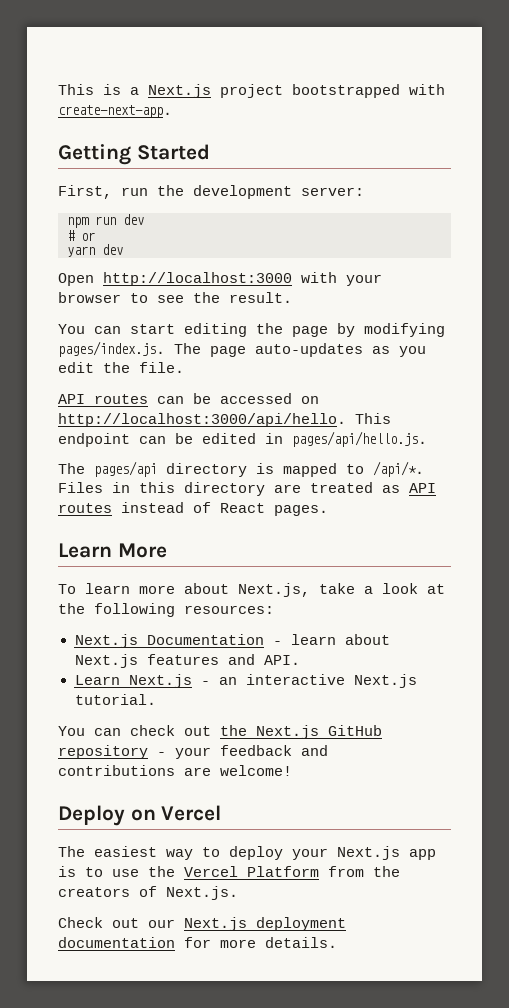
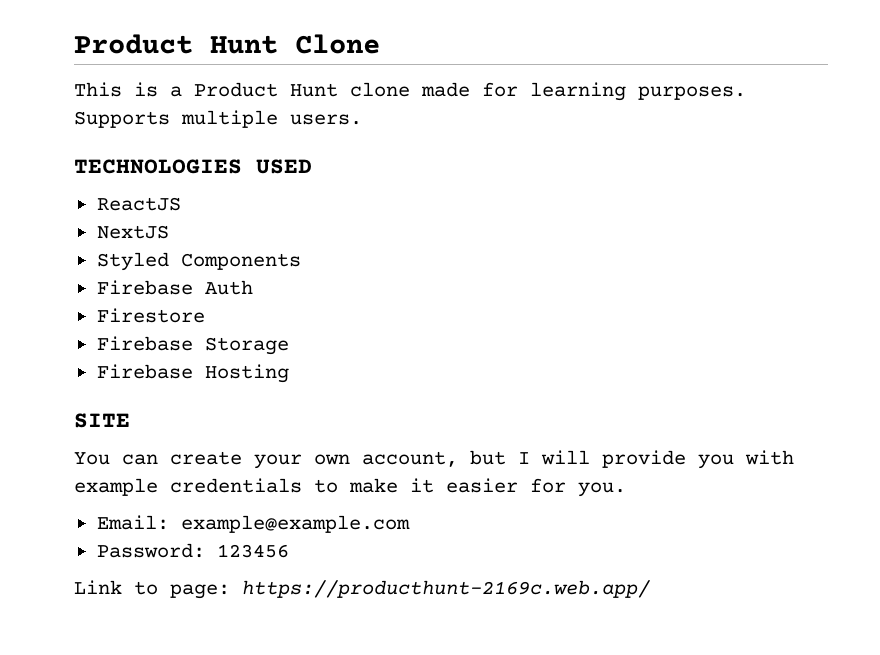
- This is a Next.js project bootstrapped with create-next-app.
- Getting Started
- First, run the development server:
- npm run dev
- # or
- yarn dev
- Open http://localhost:3000 with your browser to see the result.
- You can start editing the page by modifying pages/index.js. The page auto-updates as you edit the file.
- API routes can be accessed on http://localhost:3000/api/hello. This endpoint can be edited in pages/api/hello.js.
- The pages/api directory is mapped to /api/*. Files in this directory are treated as API routes instead of React pages.
- Learn More
- To learn more about Next.js, take a look at the following resources:
- Next.js Documentation - learn about Next.js features and API.
- Learn Next.js - an interactive Next.js tutorial.
- You can check out the Next.js GitHub repository - your feedback and contributions are welcome!
- Deploy on Vercel
- The easiest way to deploy your Next.js app is to use the Vercel Platform from the creators of Next.js.
- Check out our Next.js deployment documentation for more details.
+ Product Hunt Clone
+ This is a Product Hunt clone made for learning purposes. Supports multiple users.
+ TECHNOLOGIES USED
+ ReactJS
+ NextJS
+ Styled Components
+ Firebase Auth
+ Firestore
+ Firebase Storage
+ Firebase Hosting
+ SITE
+ You can create your own account, but I will provide you with example credentials to make it easier for you.
+ Email: example@example.com
+ Password: 123456
+ Link to page: https://producthunt-2169c.web.app/

